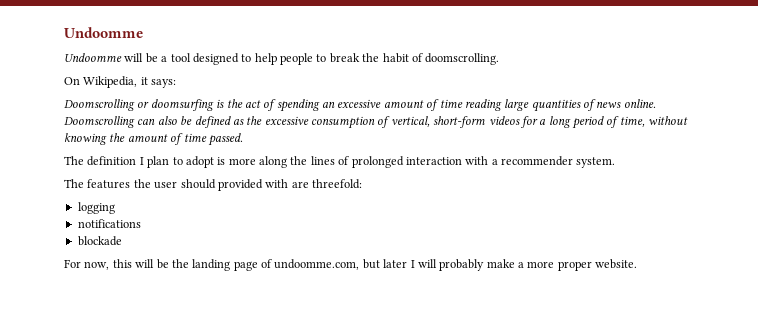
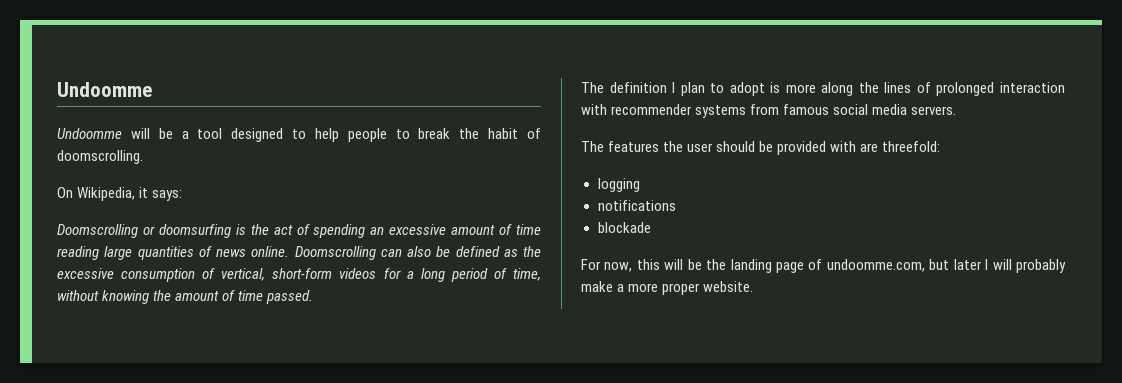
- The definition I plan to adopt is more along the lines of prolonged interaction with a recommender system.
+ The definition I plan to adopt is more along the lines of prolonged interaction with recommender systems from famous social media servers.
- The features the user should provided with are threefold:
+ The features the user should be provided with are threefold:

